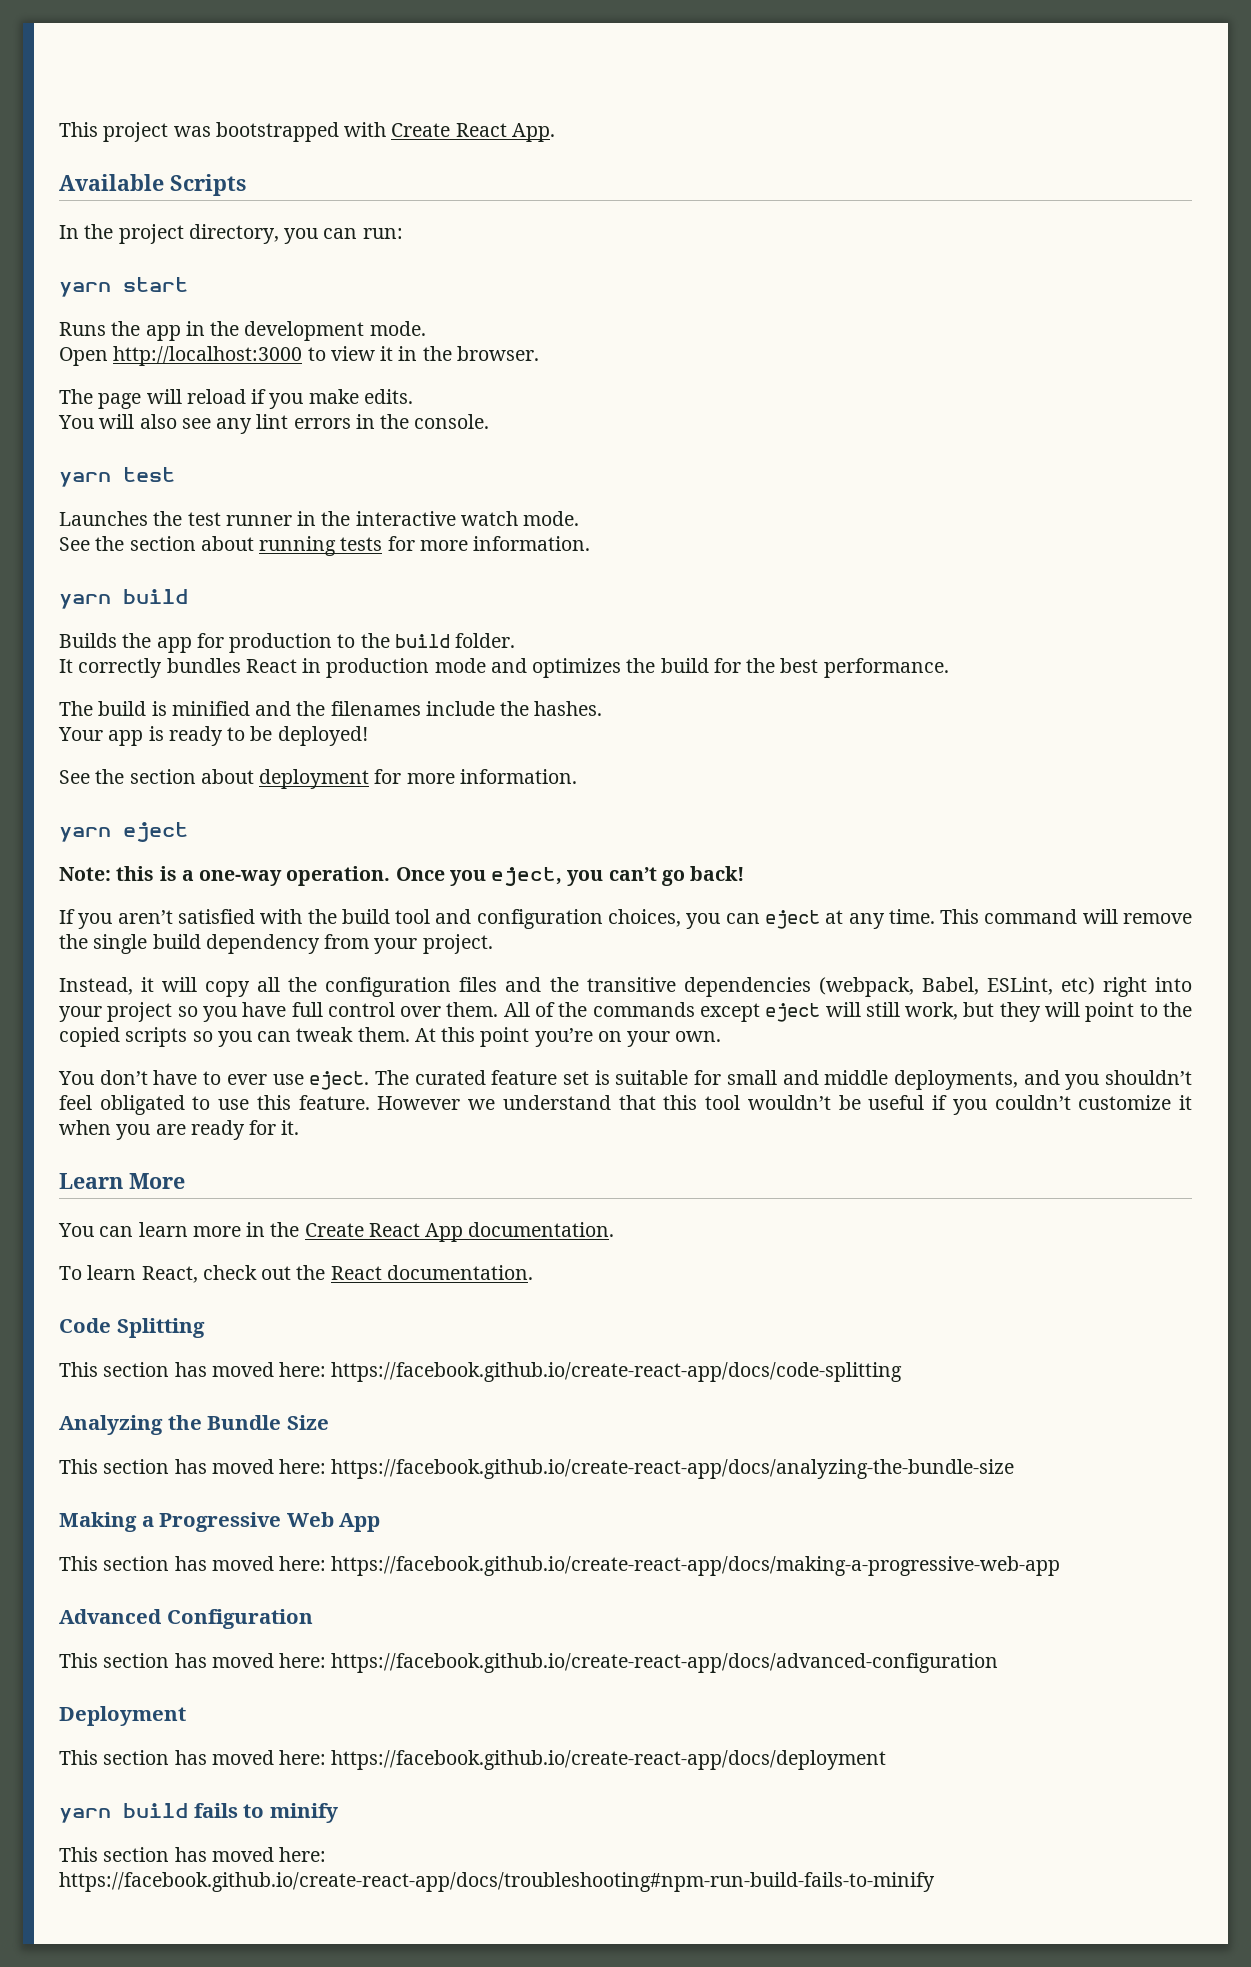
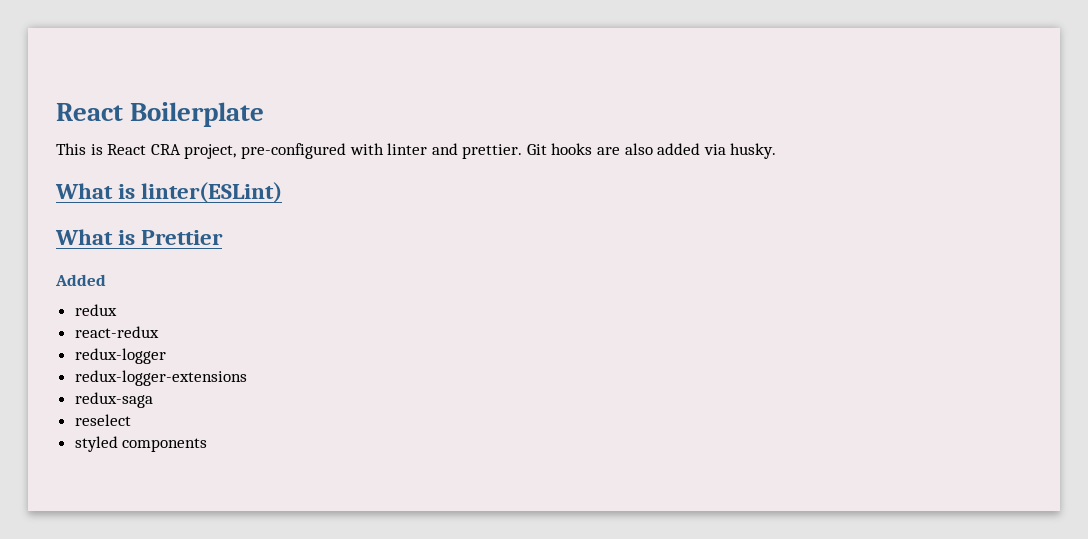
- This project was bootstrapped with Create React App.
- Available Scripts
- In the project directory, you can run:
- yarn start
- Runs the app in the development mode.
- Open http://localhost:3000 to view it in the browser.
- The page will reload if you make edits.
- You will also see any lint errors in the console.
- yarn test
- Launches the test runner in the interactive watch mode.
- See the section about running tests for more information.
- yarn build
- Builds the app for production to the build folder.
- It correctly bundles React in production mode and optimizes the build for the best performance.
- The build is minified and the filenames include the hashes.
- Your app is ready to be deployed!
- See the section about deployment for more information.
- yarn eject
- Note: this is a one-way operation. Once you eject, you can’t go back!
- If you aren’t satisfied with the build tool and configuration choices, you can eject at any time. This command will remove the single build dependency from your project.
- Instead, it will copy all the configuration files and the transitive dependencies (webpack, Babel, ESLint, etc) right into your project so you have full control over them. All of the commands except eject will still work, but they will point to the copied scripts so you can tweak them. At this point you’re on your own.
- You don’t have to ever use eject. The curated feature set is suitable for small and middle deployments, and you shouldn’t feel obligated to use this feature. However we understand that this tool wouldn’t be useful if you couldn’t customize it when you are ready for it.
- Learn More
- You can learn more in the Create React App documentation.
- To learn React, check out the React documentation.
- Code Splitting
- This section has moved here: https://facebook.github.io/create-react-app/docs/code-splitting
- Analyzing the Bundle Size
- This section has moved here: https://facebook.github.io/create-react-app/docs/analyzing-the-bundle-size
- Making a Progressive Web App
- This section has moved here: https://facebook.github.io/create-react-app/docs/making-a-progressive-web-app
- Advanced Configuration
- This section has moved here: https://facebook.github.io/create-react-app/docs/advanced-configuration
- Deployment
- This section has moved here: https://facebook.github.io/create-react-app/docs/deployment
- yarn build fails to minify
- This section has moved here: https://facebook.github.io/create-react-app/docs/troubleshooting#npm-run-build-fails-to-minify
+ React Boilerplate
+ This is React CRA project, pre-configured with linter and prettier. Git hooks are also added via husky.
+ What is linter(ESLint)
+ What is Prettier
+ Added
+ redux
+ react-redux
+ redux-logger
+ redux-logger-extensions
+ redux-saga
+ reselect
+ styled components

